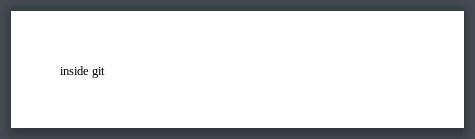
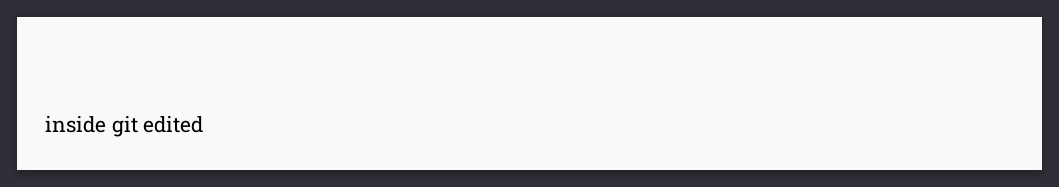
- inside git
+ inside git edited

